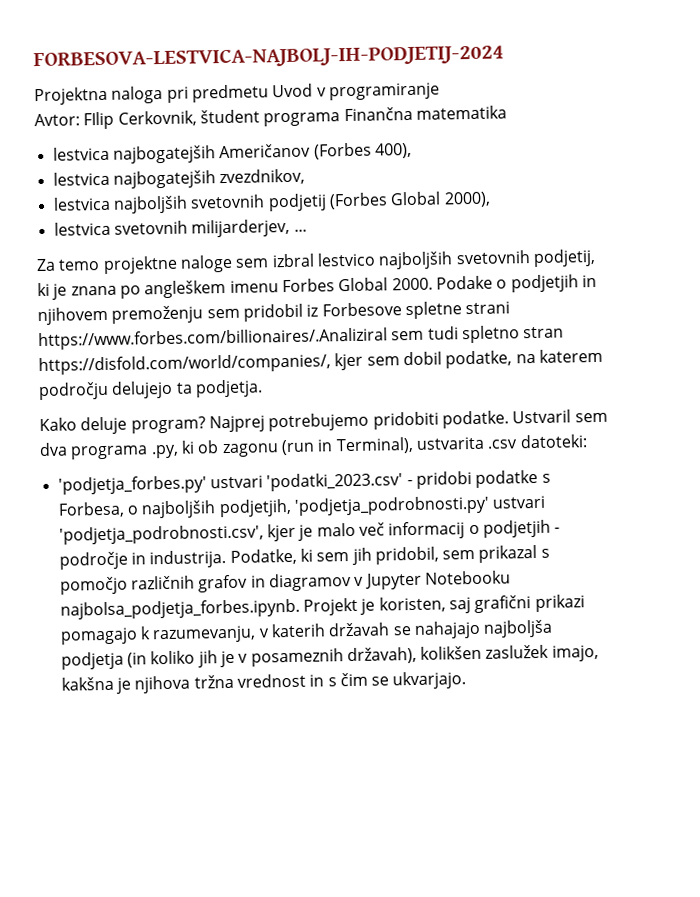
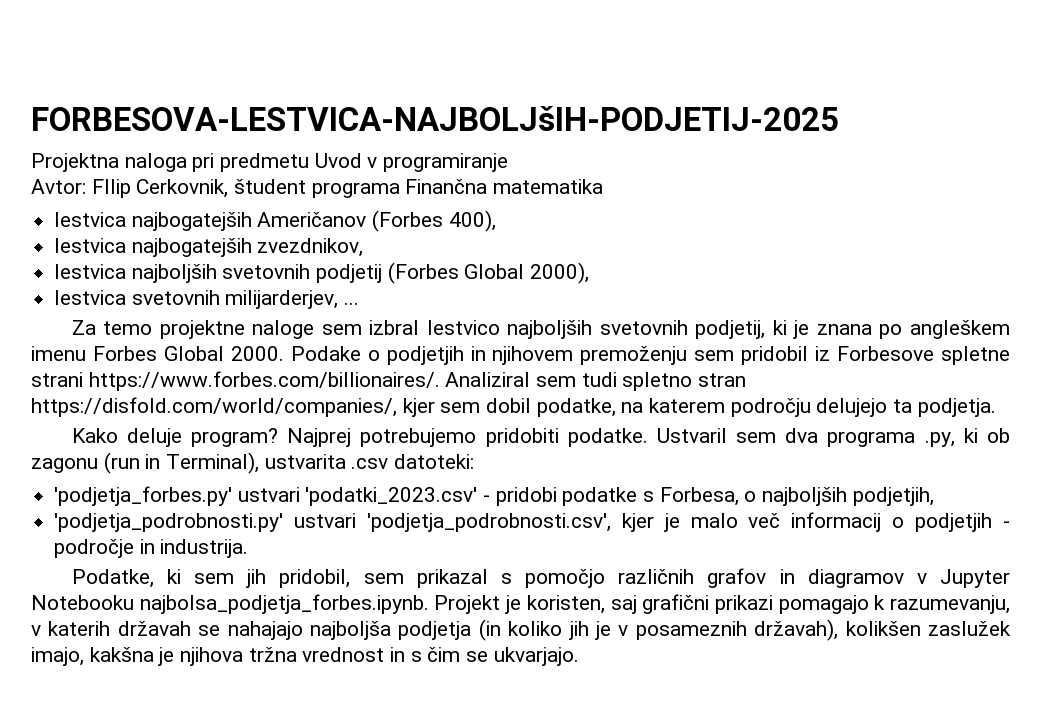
- FORBESOVA-LESTVICA-NAJBOLJ-IH-PODJETIJ-2024
+ FORBESOVA-LESTVICA-NAJBOLJšIH-PODJETIJ-2025
- Podake o podjetjih in njihovem premoženju sem pridobil iz Forbesove spletne strani https://www.forbes.com/billionaires/.Analiziral sem tudi spletno stran https://disfold.com/world/companies/, kjer sem dobil podatke, na katerem področju delujejo ta podjetja.
+ Podake o podjetjih in njihovem premoženju sem pridobil iz Forbesove spletne strani https://www.forbes.com/billionaires/. Analiziral sem tudi spletno stran https://disfold.com/world/companies/, kjer sem dobil podatke, na katerem področju delujejo ta podjetja.
- 'podjetja_forbes.py' ustvari 'podatki_2023.csv' - pridobi podatke s Forbesa, o najboljših podjetjih, 'podjetja_podrobnosti.py' ustvari 'podjetja_podrobnosti.csv', kjer je malo več informacij o podjetjih - področje in industrija. Podatke, ki sem jih pridobil, sem prikazal s pomočjo različnih grafov in diagramov v Jupyter Notebooku najbolsa_podjetja_forbes.ipynb. Projekt je koristen, saj grafični prikazi pomagajo k razumevanju, v katerih državah se nahajajo najboljša podjetja (in koliko jih je v posameznih državah), kolikšen zaslužek imajo, kakšna je njihova tržna vrednost in s čim se ukvarjajo.
+ 'podjetja_forbes.py' ustvari 'podatki_2023.csv' - pridobi podatke s Forbesa, o najboljših podjetjih,
+ 'podjetja_podrobnosti.py' ustvari 'podjetja_podrobnosti.csv', kjer je malo več informacij o podjetjih - področje in industrija.
+ Podatke, ki sem jih pridobil, sem prikazal s pomočjo različnih grafov in diagramov v Jupyter Notebooku najbolsa_podjetja_forbes.ipynb. Projekt je koristen, saj grafični prikazi pomagajo k razumevanju, v katerih državah se nahajajo najboljša podjetja (in koliko jih je v posameznih državah), kolikšen zaslužek imajo, kakšna je njihova tržna vrednost in s čim se ukvarjajo.

